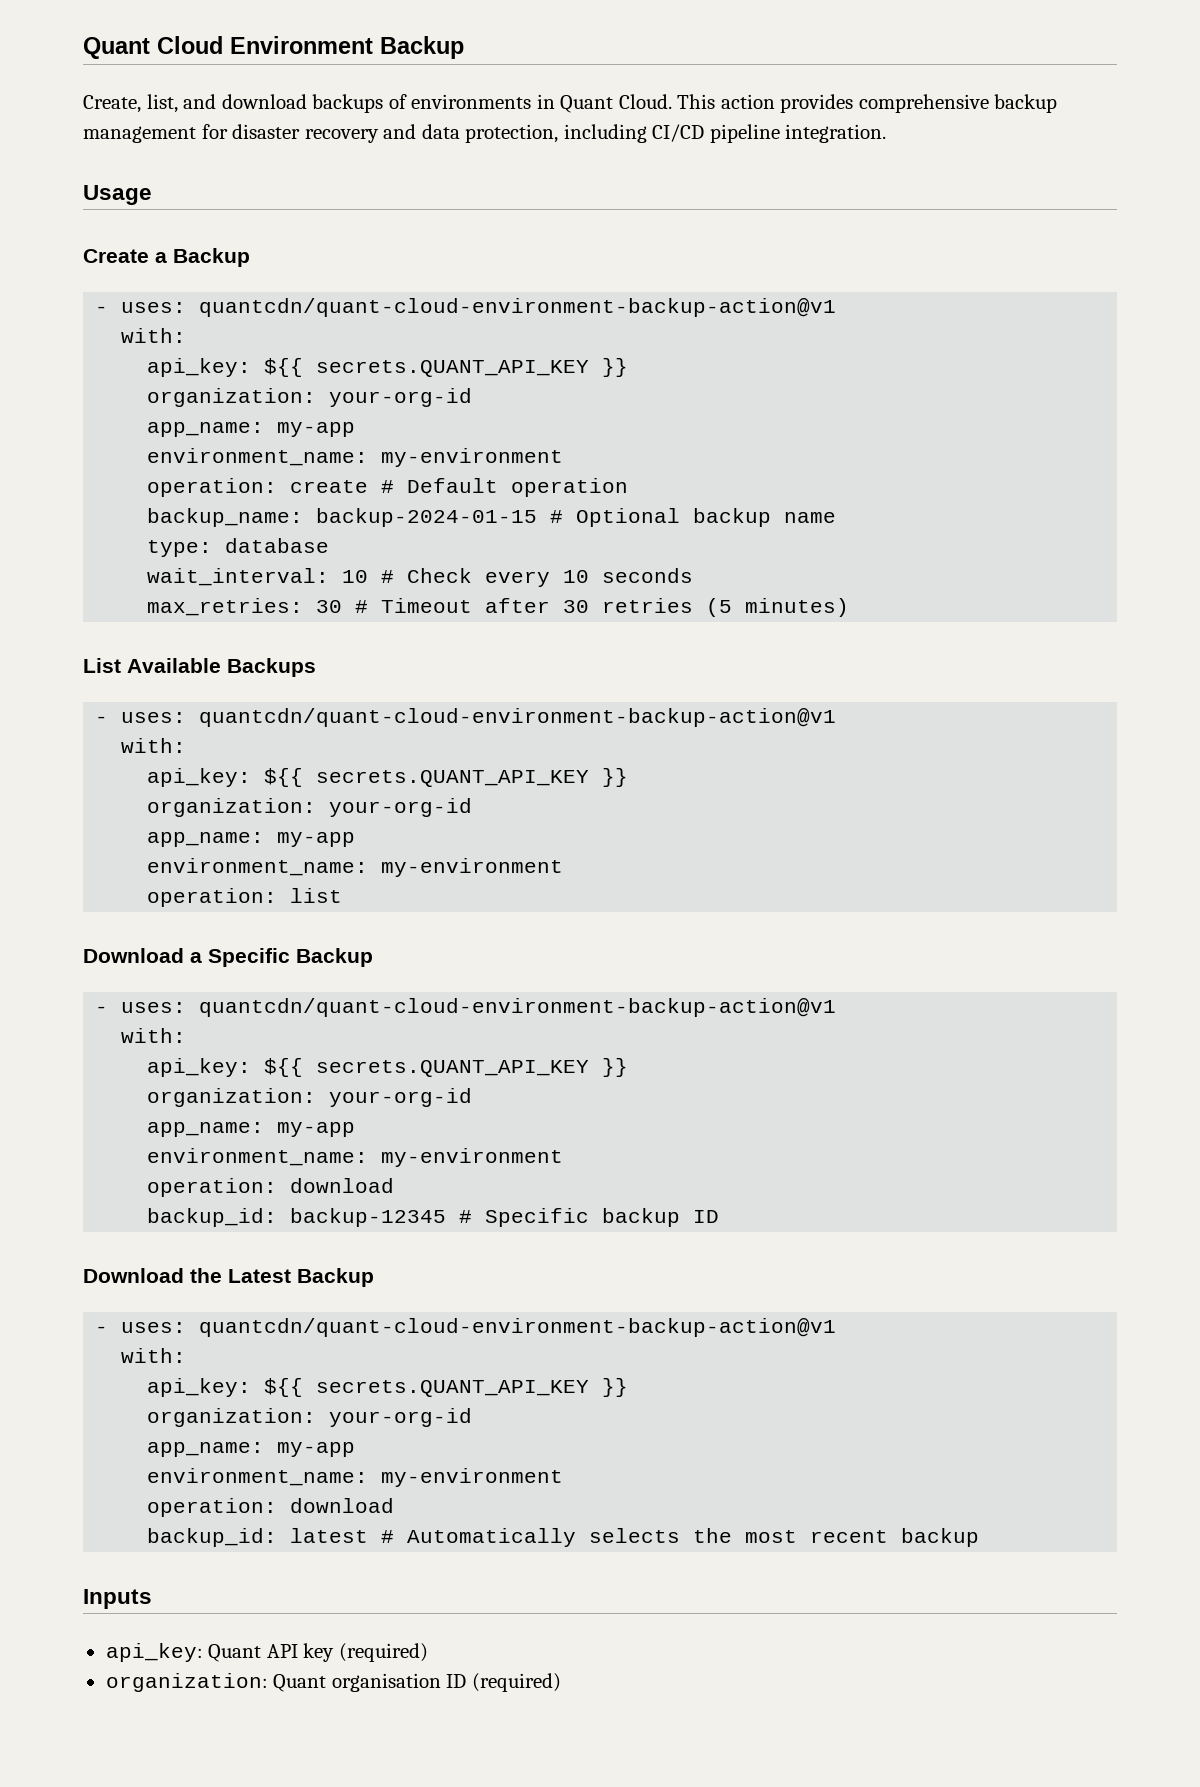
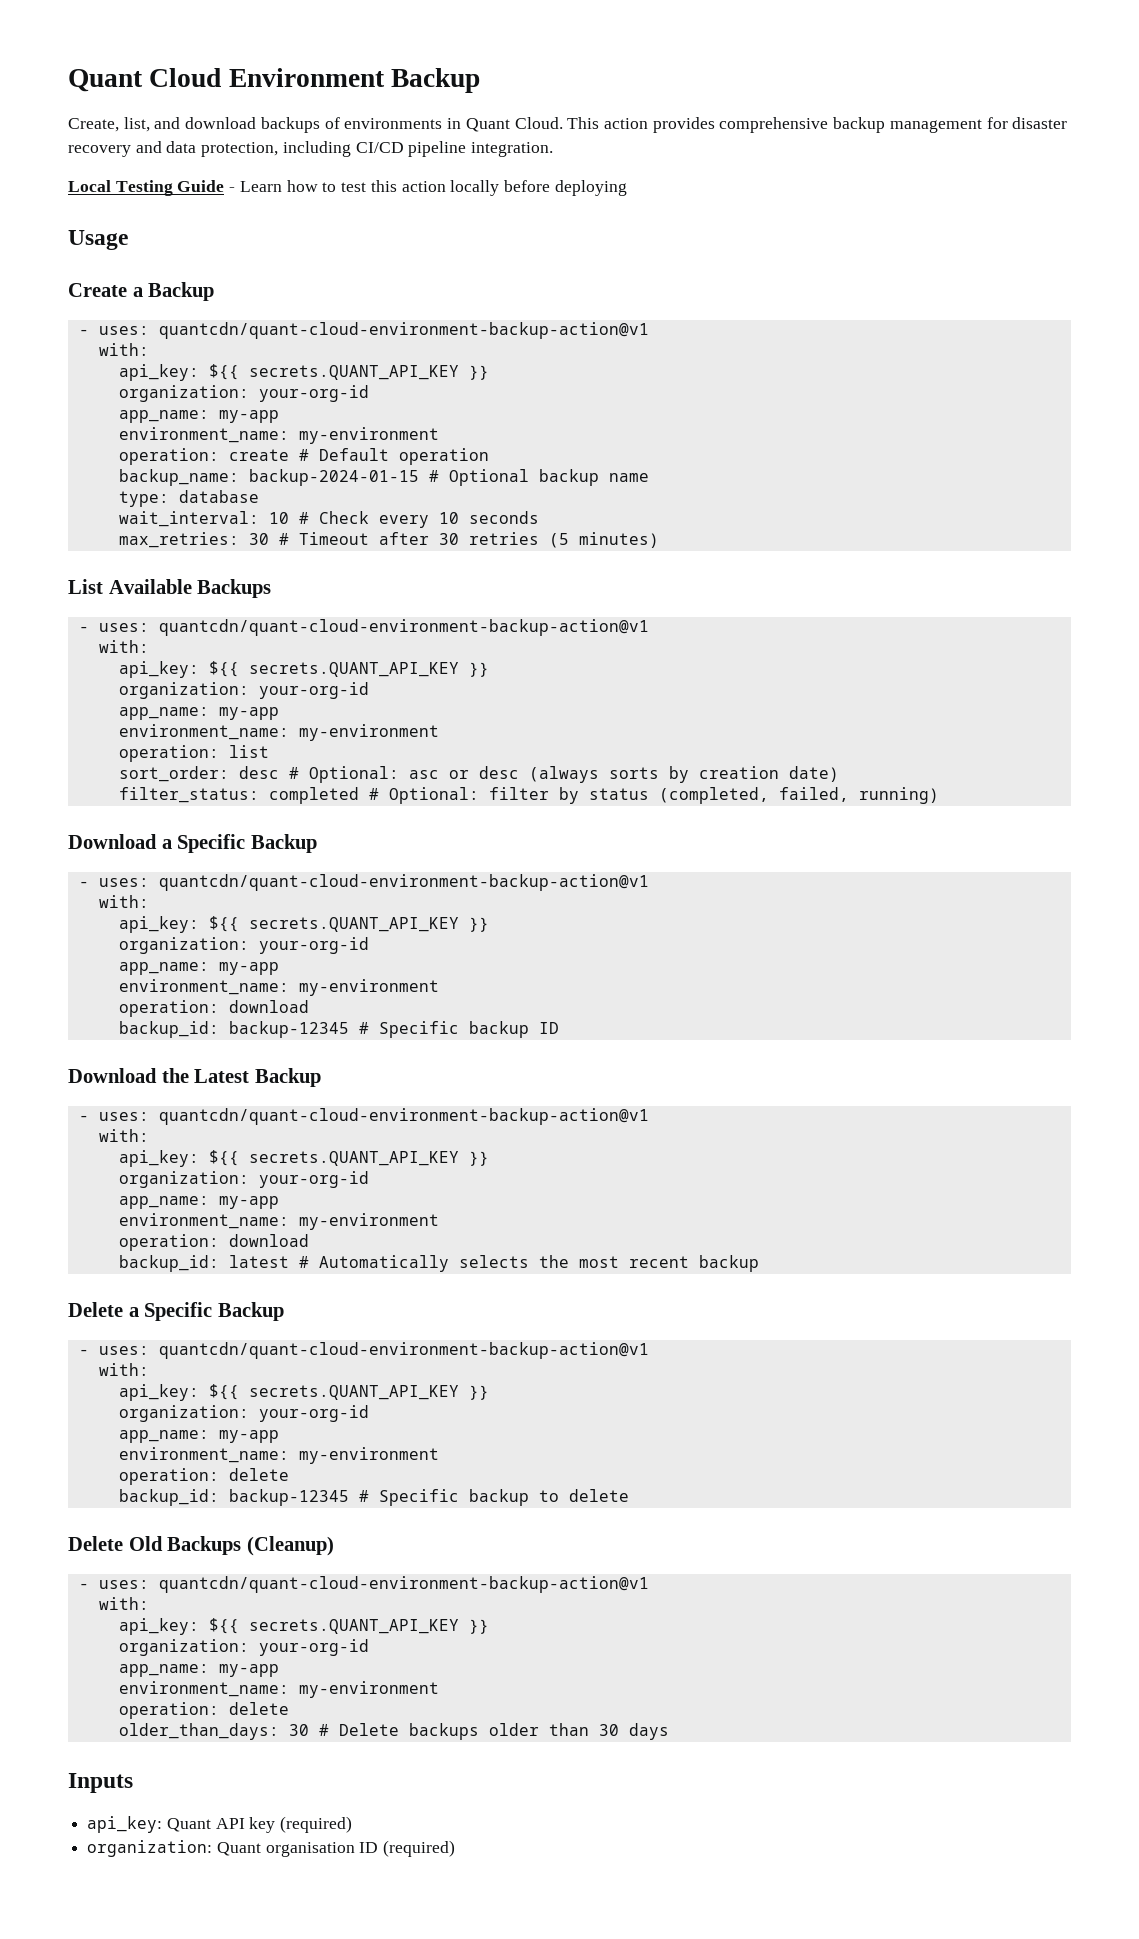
+ Local Testing Guide - Learn how to test this action locally before deploying
+ sort_order: desc # Optional: asc or desc (always sorts by creation date)
+ filter_status: completed # Optional: filter by status (completed, failed, running)
+ Delete a Specific Backup
+ - uses: quantcdn/quant-cloud-environment-backup-action@v1
+ with:
+ api_key: ${{ secrets.QUANT_API_KEY }}
+ organization: your-org-id
+ app_name: my-app
+ environment_name: my-environment
+ operation: delete
+ backup_id: backup-12345 # Specific backup to delete
+ Delete Old Backups (Cleanup)
+ - uses: quantcdn/quant-cloud-environment-backup-action@v1
+ with:
+ api_key: ${{ secrets.QUANT_API_KEY }}
+ organization: your-org-id
+ app_name: my-app
+ environment_name: my-environment
+ operation: delete
+ older_than_days: 30 # Delete backups older than 30 days

